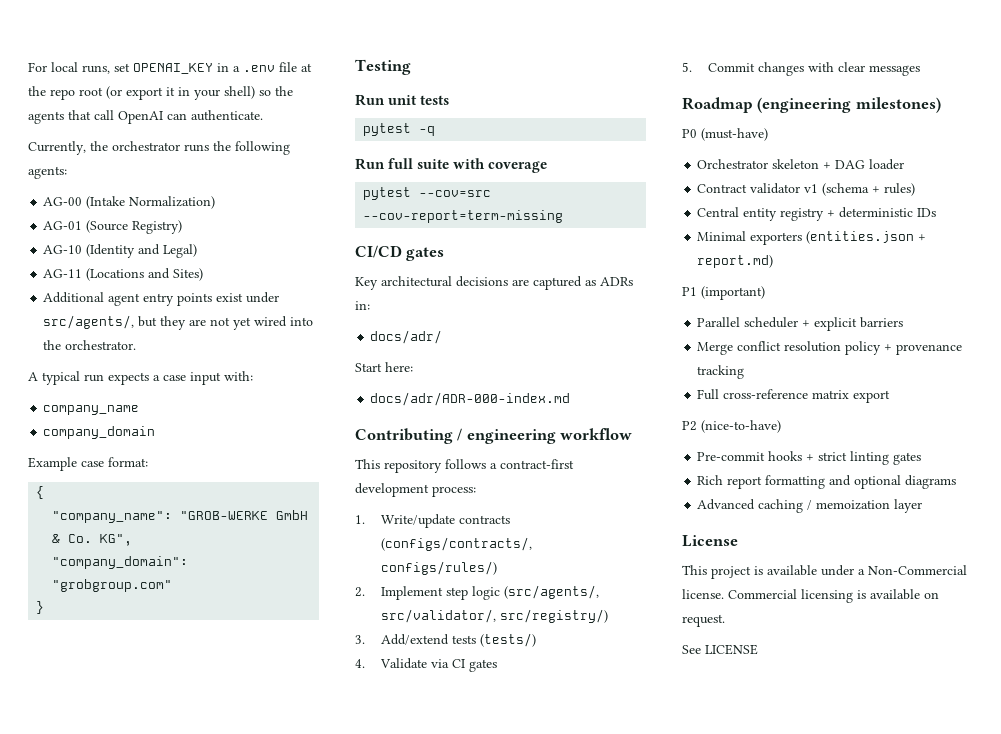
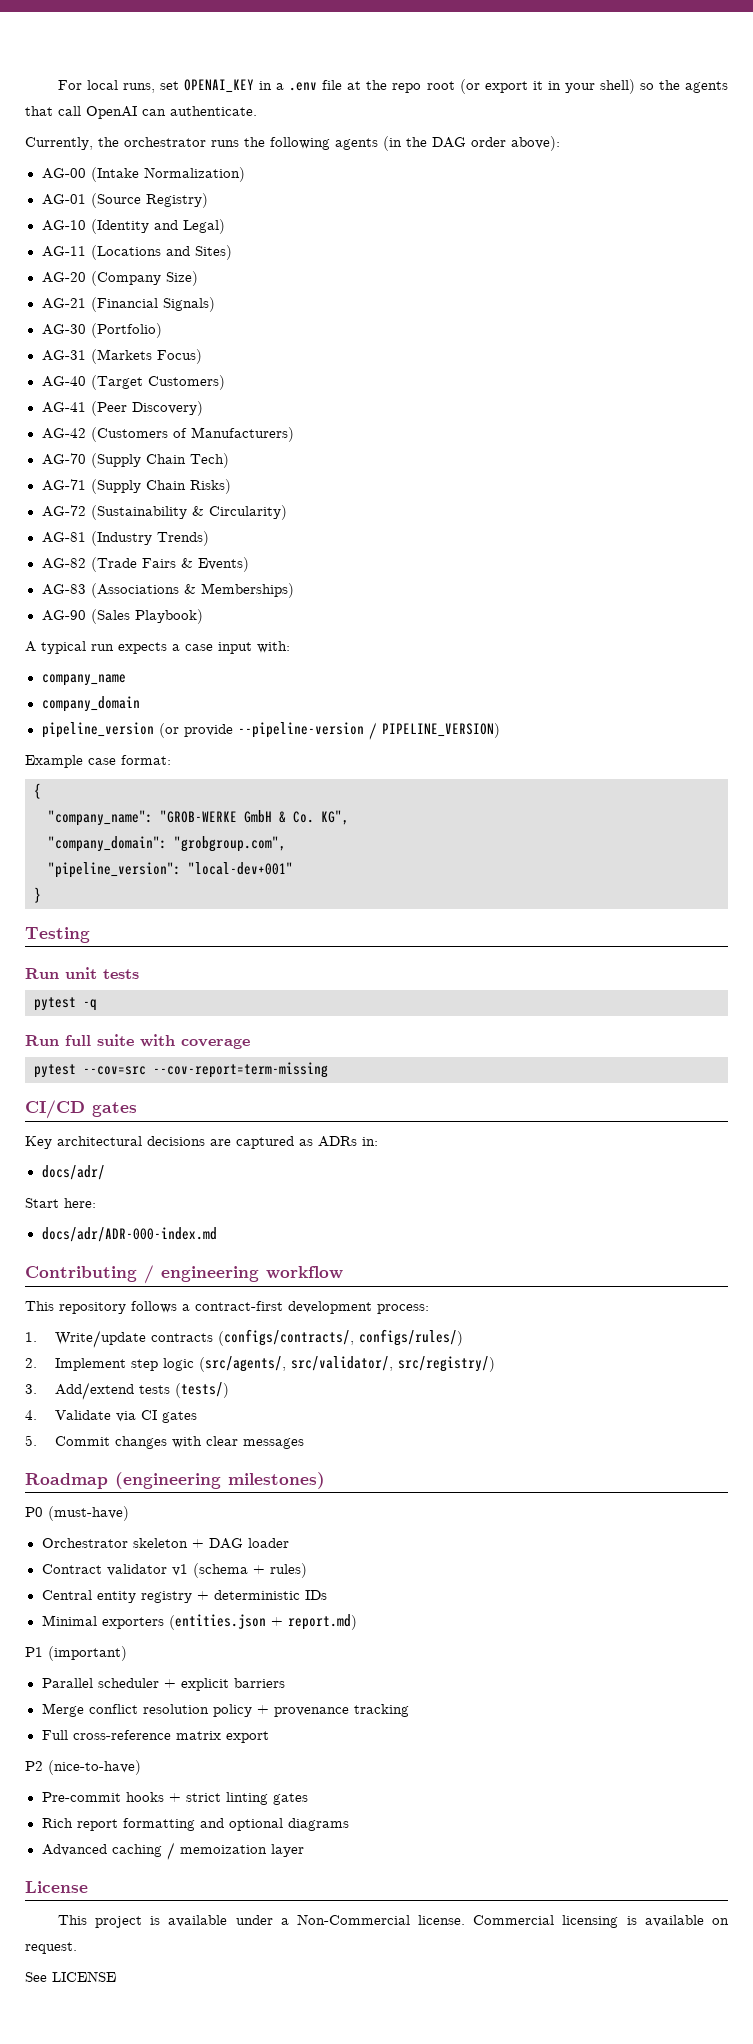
- Currently, the orchestrator runs the following agents:
+ Currently, the orchestrator runs the following agents (in the DAG order above):
- Additional agent entry points exist under src/agents/, but they are not yet wired into the orchestrator.
+ AG-20 (Company Size)
+ AG-21 (Financial Signals)
+ AG-30 (Portfolio)
+ AG-31 (Markets Focus)
+ AG-40 (Target Customers)
+ AG-41 (Peer Discovery)
+ AG-42 (Customers of Manufacturers)
+ AG-70 (Supply Chain Tech)
+ AG-71 (Supply Chain Risks)
+ AG-72 (Sustainability & Circularity)
+ AG-81 (Industry Trends)
+ AG-82 (Trade Fairs & Events)
+ AG-83 (Associations & Memberships)
+ AG-90 (Sales Playbook)
+ pipeline_version (or provide --pipeline-version / PIPELINE_VERSION)
- "company_domain": "grobgroup.com"
+ "company_domain": "grobgroup.com",
+ "pipeline_version": "local-dev+001"

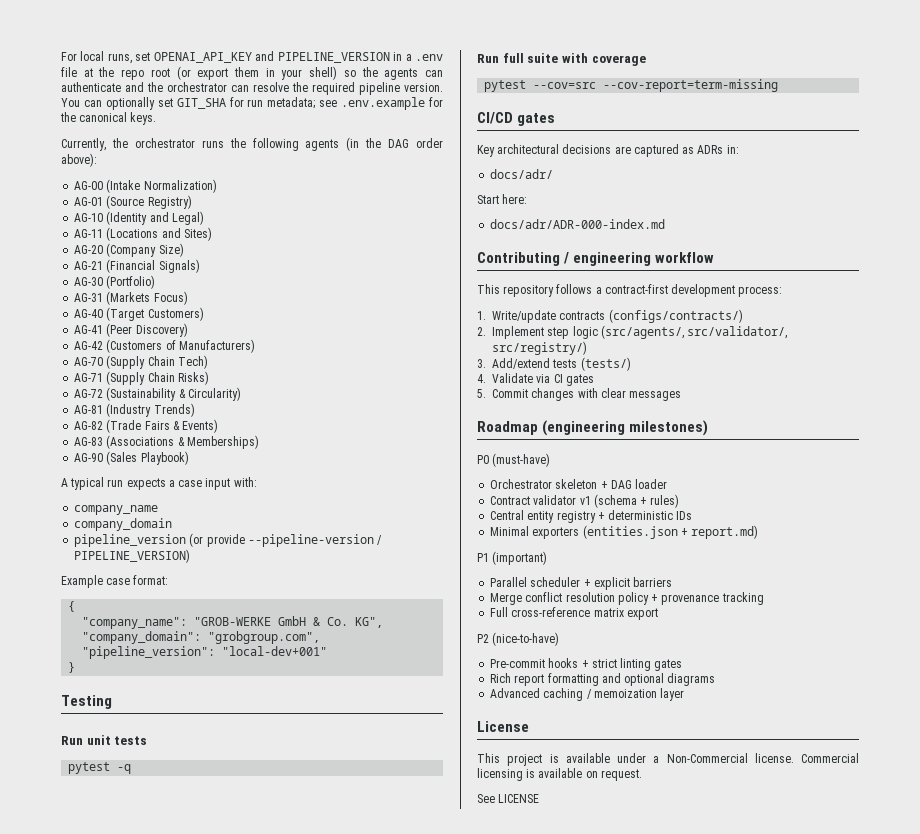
- For local runs, set OPENAI_KEY in a .env file at the repo root (or export it in your shell) so the agents that call OpenAI can authenticate.
+ For local runs, set OPENAI_API_KEY and PIPELINE_VERSION in a .env file at the repo root (or export them in your shell) so the agents can authenticate and the orchestrator can resolve the required pipeline version. You can optionally set GIT_SHA for run metadata; see .env.example for the canonical keys.
- 1. Write/update contracts (configs/contracts/, configs/rules/)
+ 1. Write/update contracts (configs/contracts/)

